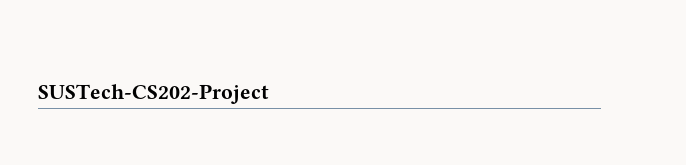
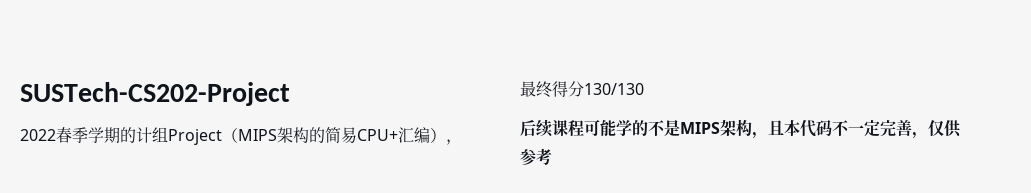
+ 2022春季学期的计组Project（MIPS架构的简易CPU+汇编），最终得分130/130
+ 后续课程可能学的不是MIPS架构，且本代码不一定完善，仅供参考

